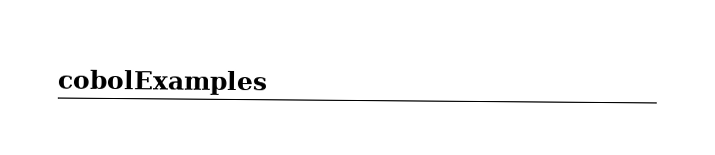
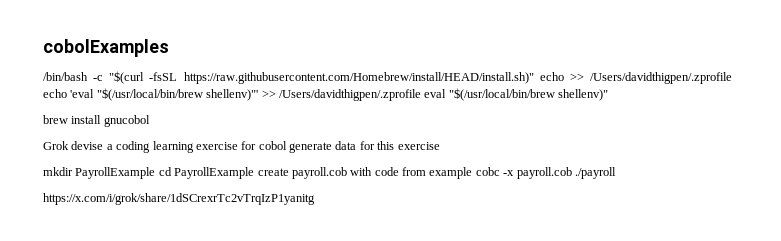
+ /bin/bash -c "$(curl -fsSL https://raw.githubusercontent.com/Homebrew/install/HEAD/install.sh)" echo >> /Users/davidthigpen/.zprofile echo 'eval "$(/usr/local/bin/brew shellenv)"' >> /Users/davidthigpen/.zprofile eval "$(/usr/local/bin/brew shellenv)"
+ brew install gnucobol
+ Grok devise a coding learning exercise for cobol generate data for this exercise
+ mkdir PayrollExample cd PayrollExample create payroll.cob with code from example cobc -x payroll.cob ./payroll
+ https://x.com/i/grok/share/1dSCrexrTc2vTrqIzP1yanitg

